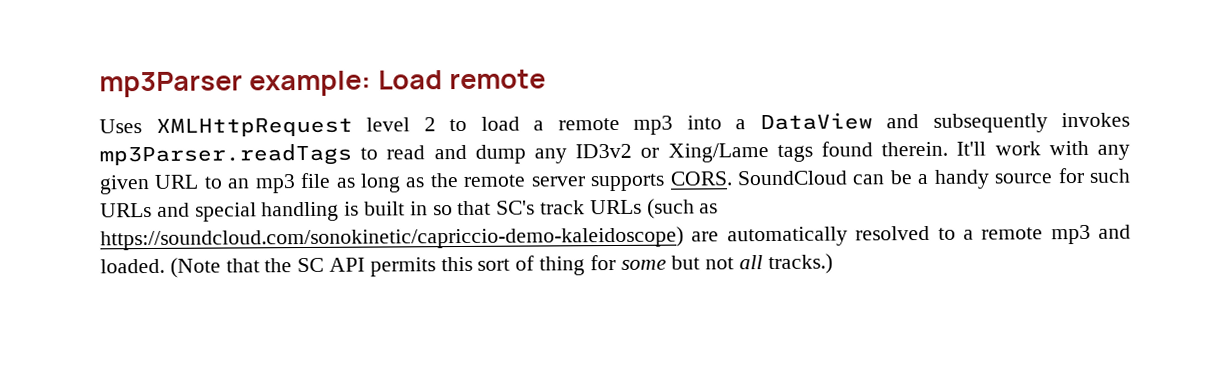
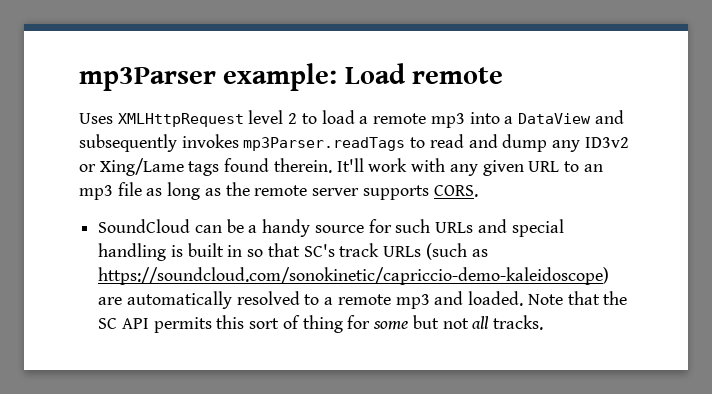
- It'll work with any given URL to an mp3 file as long as the remote server supports CORS. SoundCloud can be a handy source for such URLs and special handling is built in so that SC's track URLs (such as https://soundcloud.com/sonokinetic/capriccio-demo-kaleidoscope) are automatically resolved to a remote mp3 and loaded.
+ It'll work with any given URL to an mp3 file as long as the remote server supports CORS.
+ SoundCloud can be a handy source for such URLs and special handling is built in so that SC's track URLs (such as https://soundcloud.com/sonokinetic/capriccio-demo-kaleidoscope) are automatically resolved to a remote mp3 and loaded.
- (Note that the SC API permits this sort of thing for some but not all tracks.)
+ Note that the SC API permits this sort of thing for some but not all tracks.

